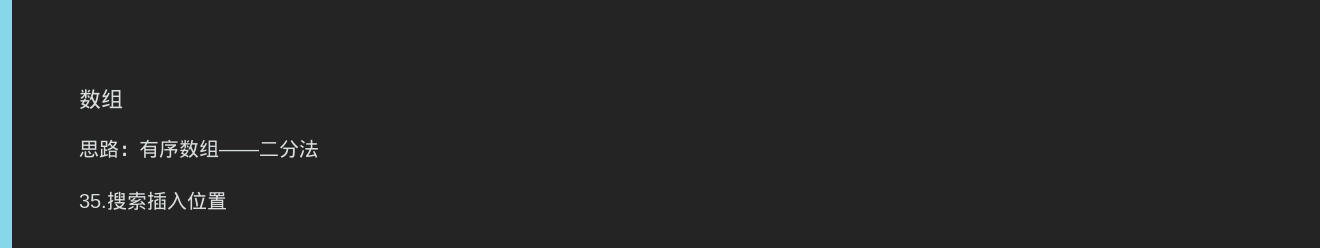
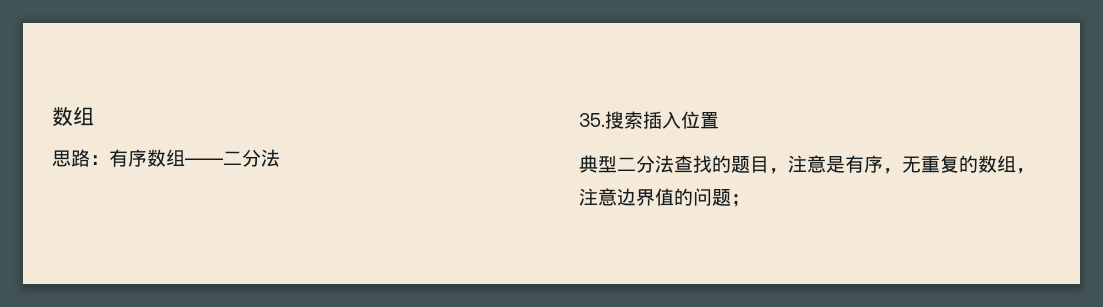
+ 典型二分法查找的题目，注意是有序，无重复的数组，注意边界值的问题；

